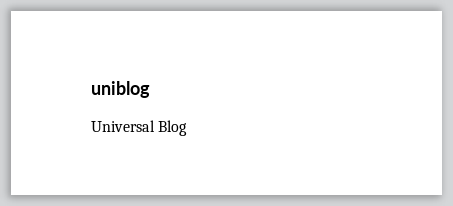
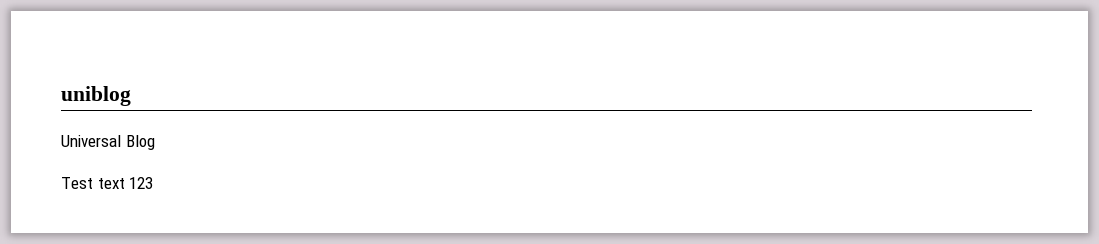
+ Test text 123

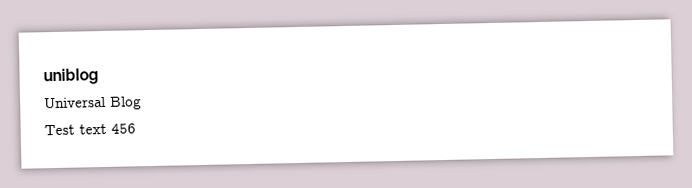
- Test text 123
+ Test text 456

